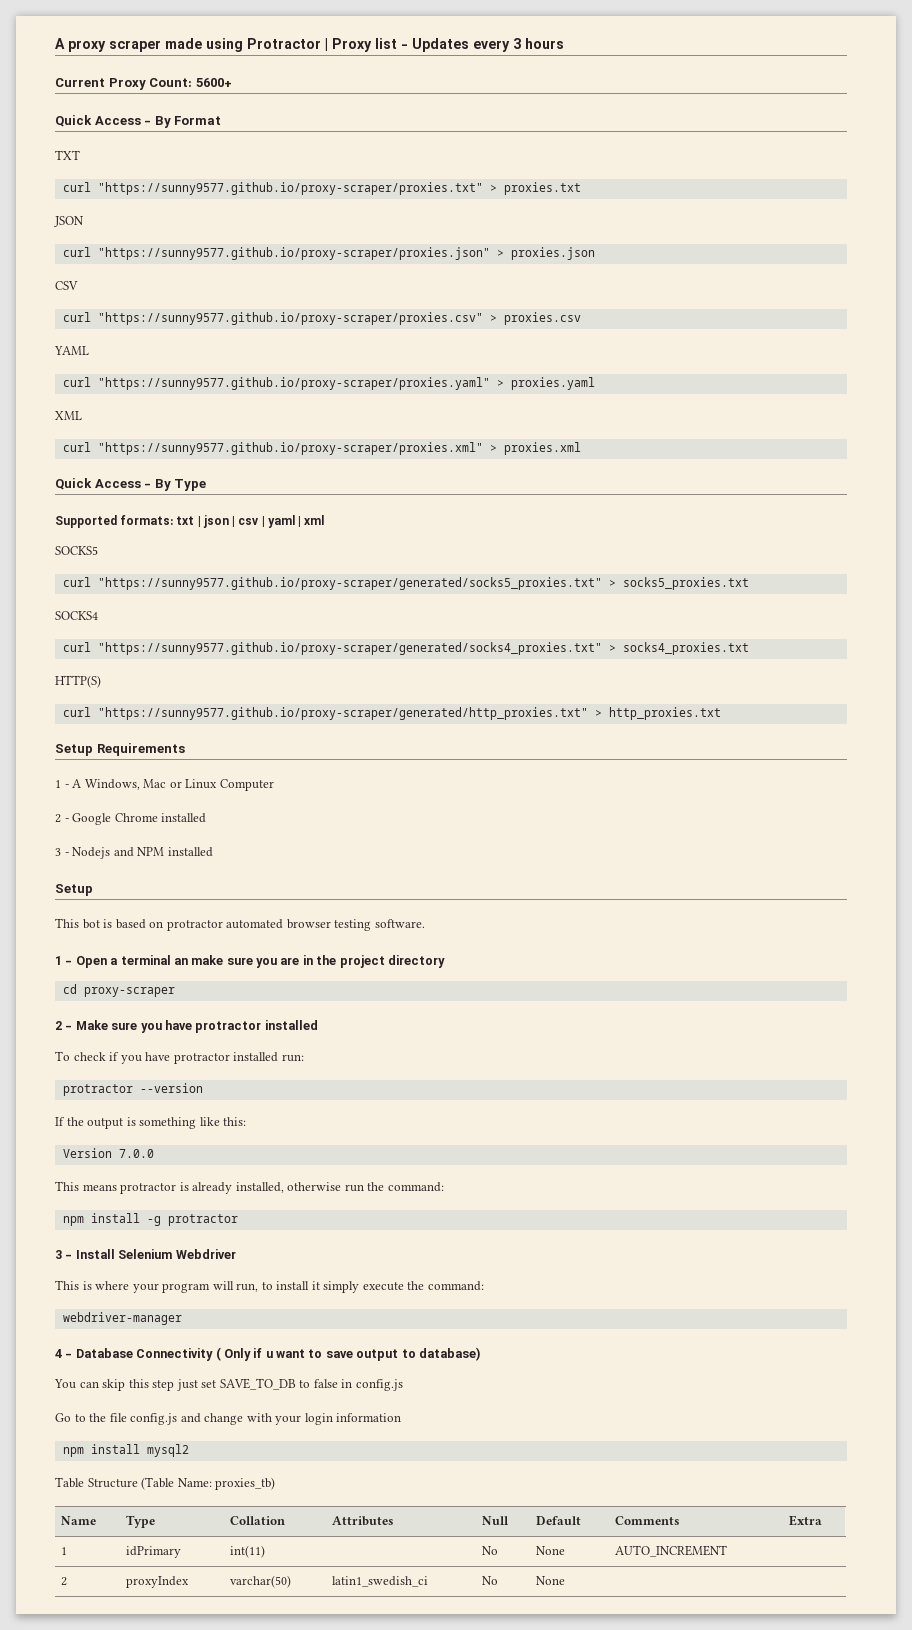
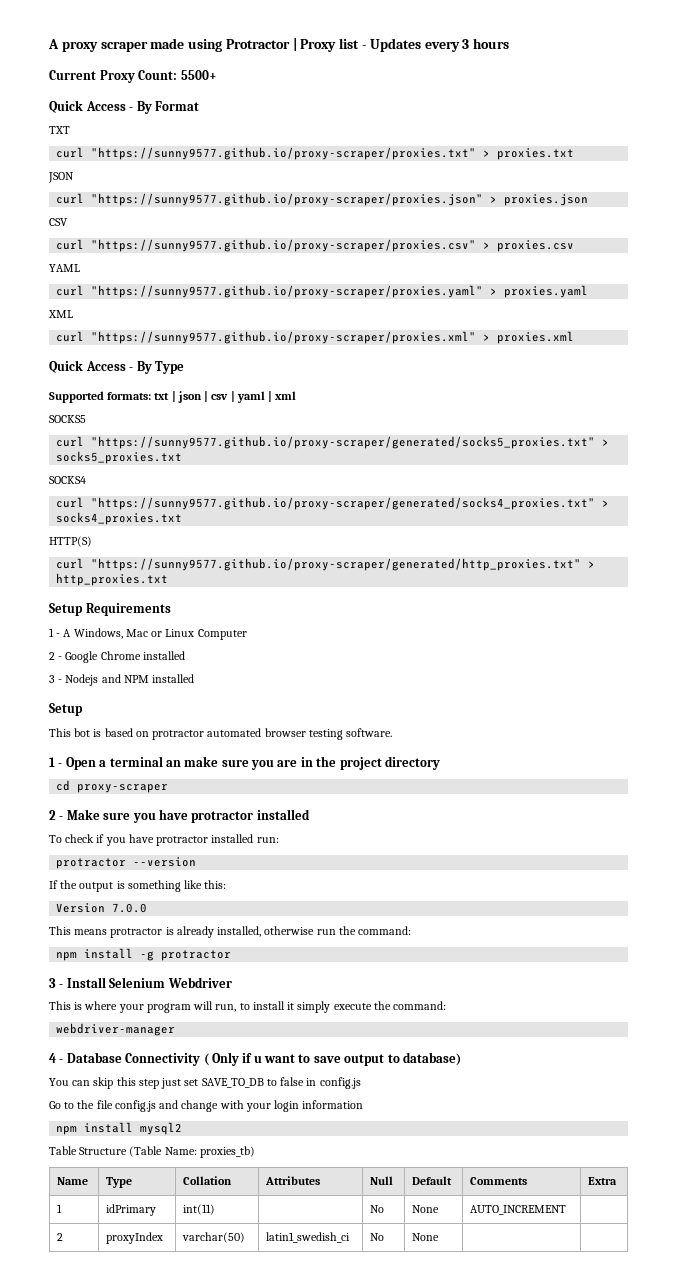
- Current Proxy Count: 5600+
+ Current Proxy Count: 5500+

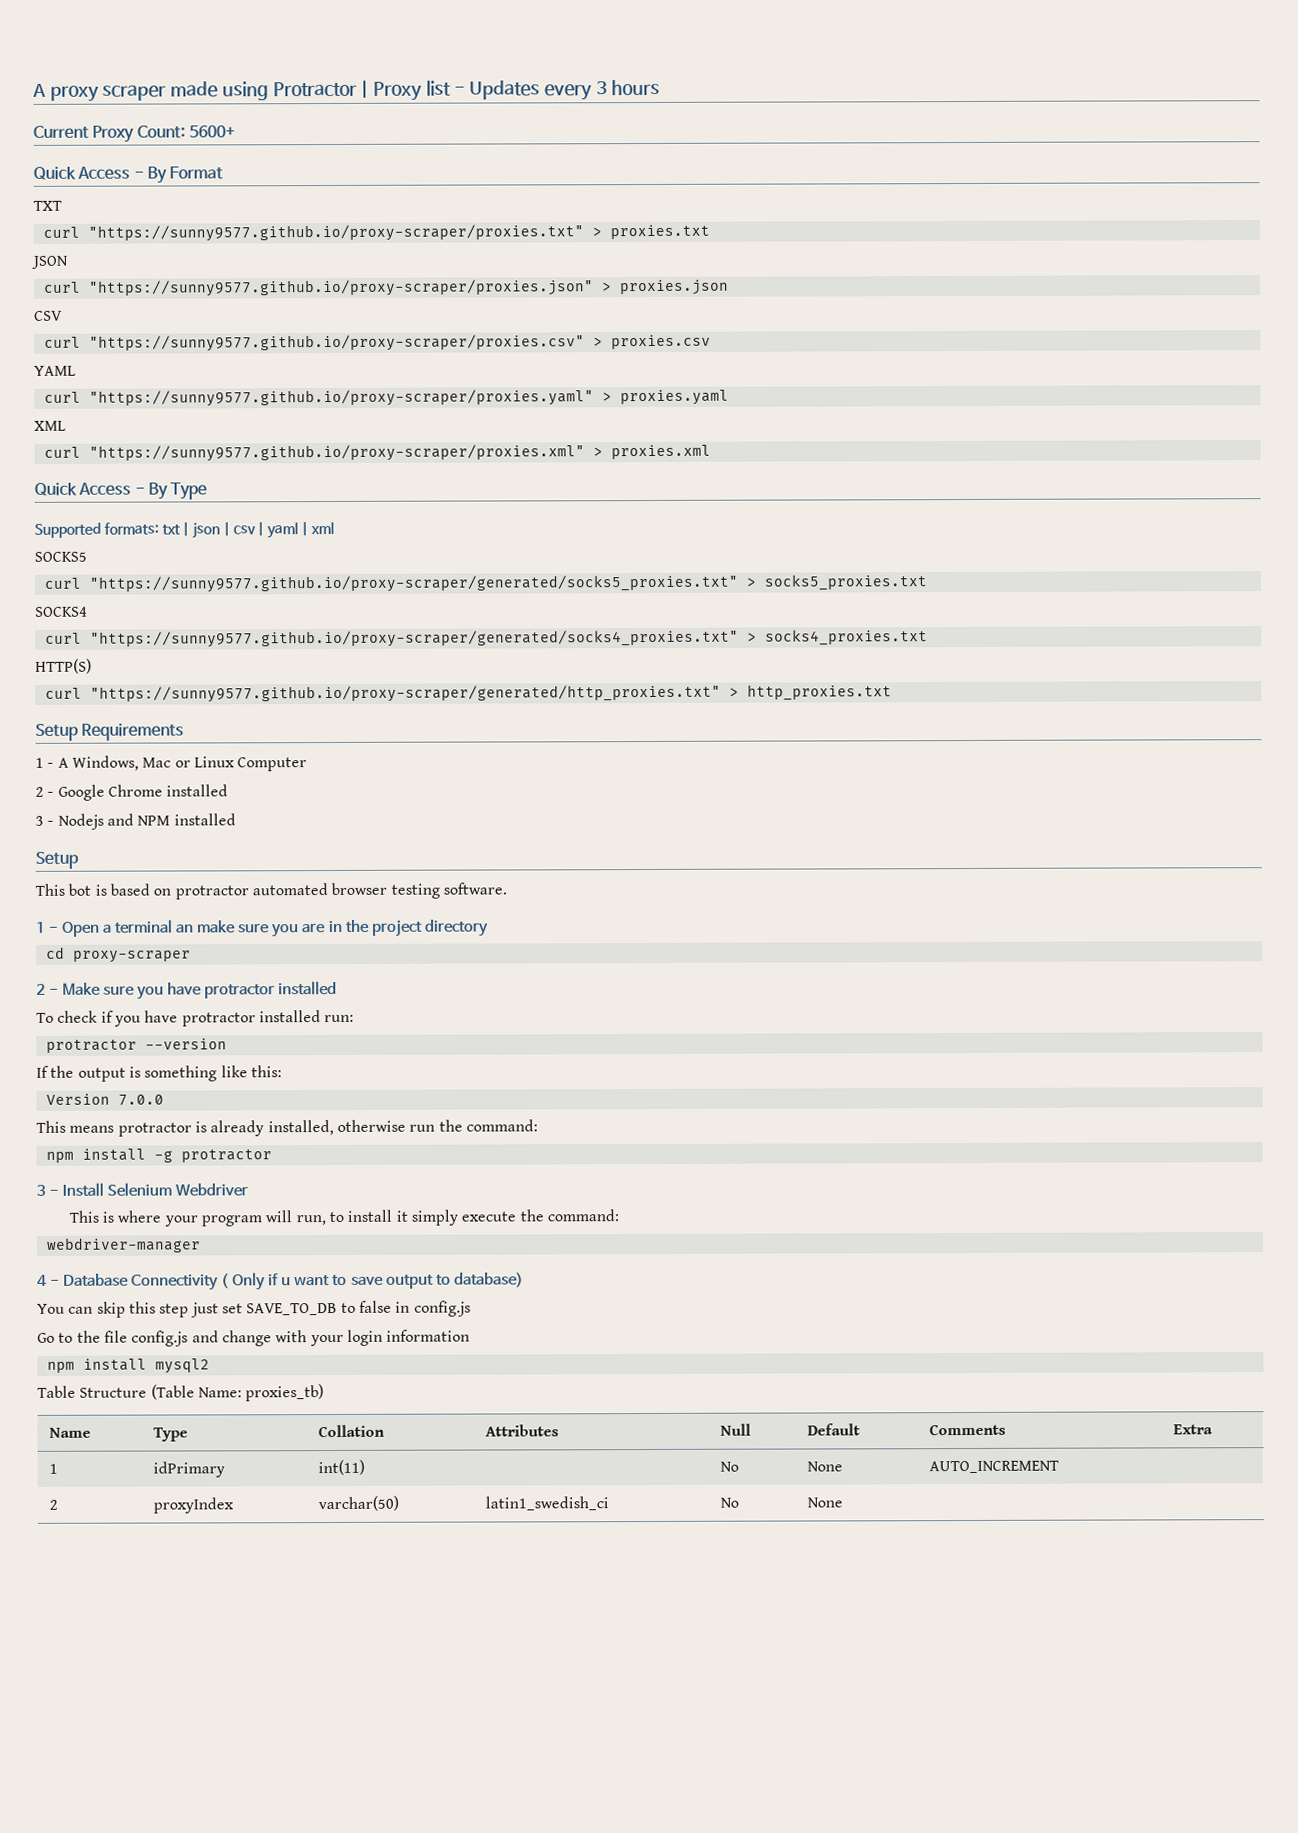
- Current Proxy Count: 5500+
+ Current Proxy Count: 5600+

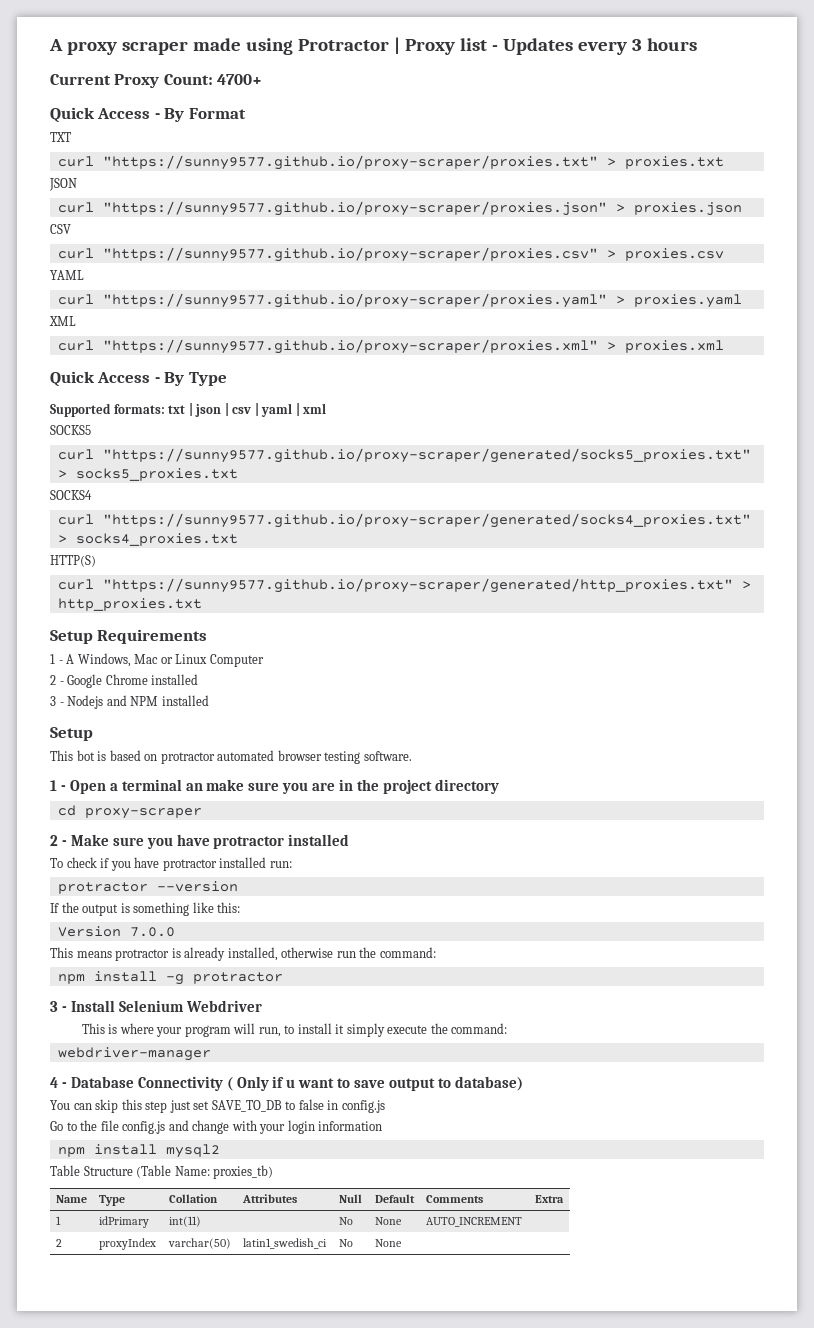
- Current Proxy Count: 5600+
+ Current Proxy Count: 4700+

